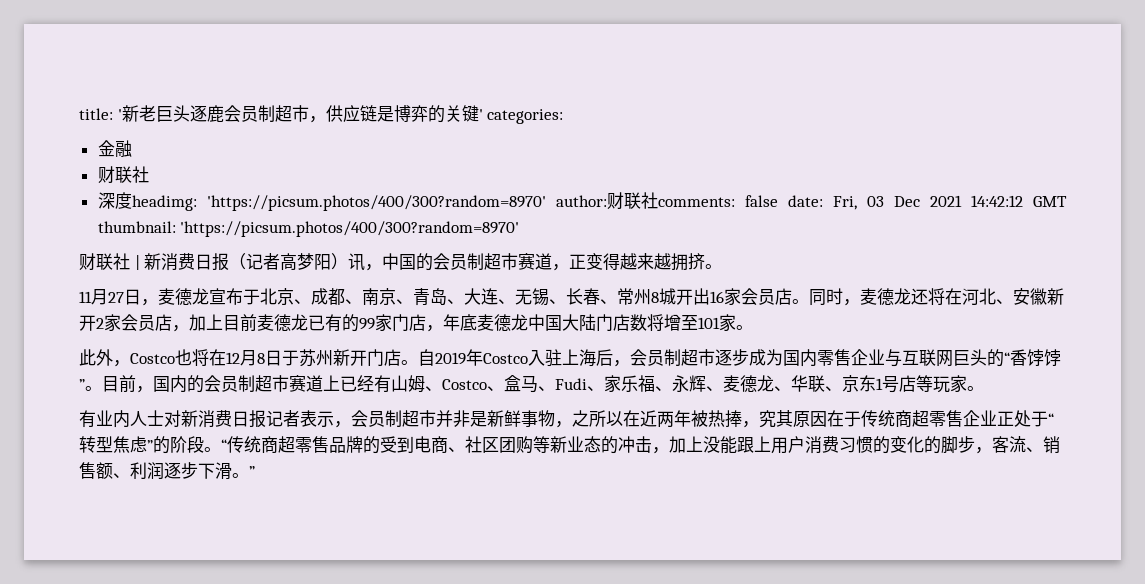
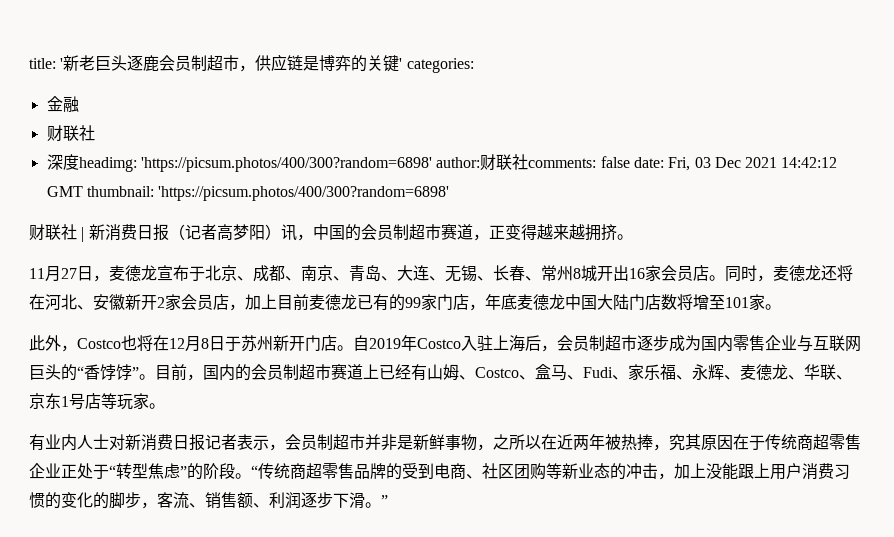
- 深度headimg: 'https://picsum.photos/400/300?random=8970' author:财联社comments: false date: Fri, 03 Dec 2021 14:42:12 GMT thumbnail: 'https://picsum.photos/400/300?random=8970'
+ 深度headimg: 'https://picsum.photos/400/300?random=6898' author:财联社comments: false date: Fri, 03 Dec 2021 14:42:12 GMT thumbnail: 'https://picsum.photos/400/300?random=6898'

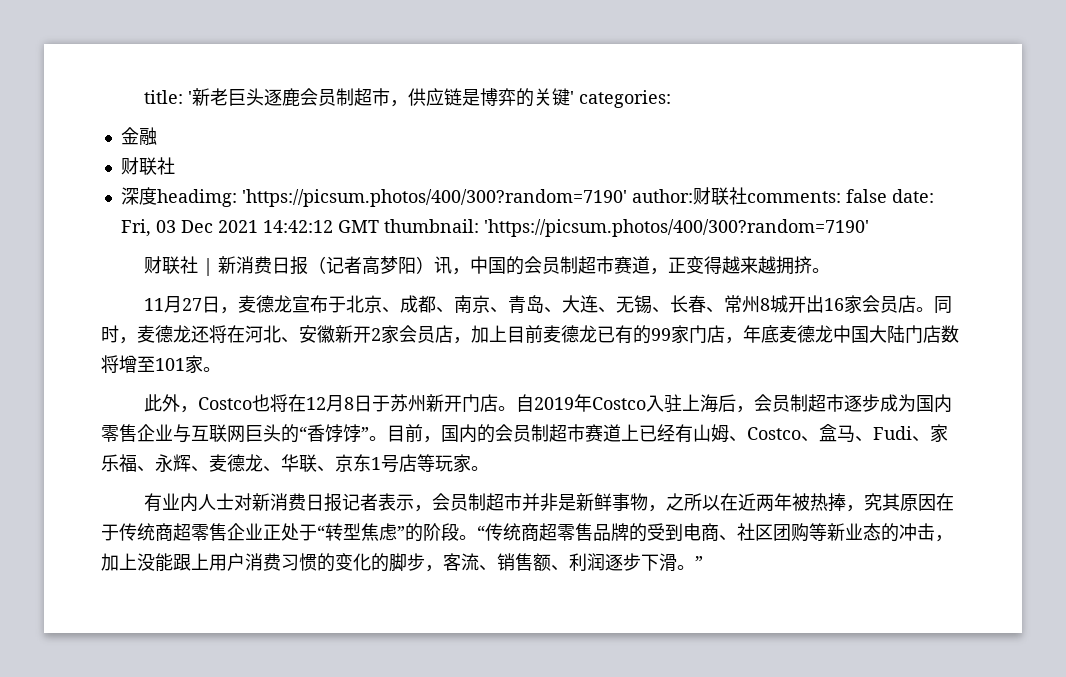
- 深度headimg: 'https://picsum.photos/400/300?random=6898' author:财联社comments: false date: Fri, 03 Dec 2021 14:42:12 GMT thumbnail: 'https://picsum.photos/400/300?random=6898'
+ 深度headimg: 'https://picsum.photos/400/300?random=7190' author:财联社comments: false date: Fri, 03 Dec 2021 14:42:12 GMT thumbnail: 'https://picsum.photos/400/300?random=7190'

